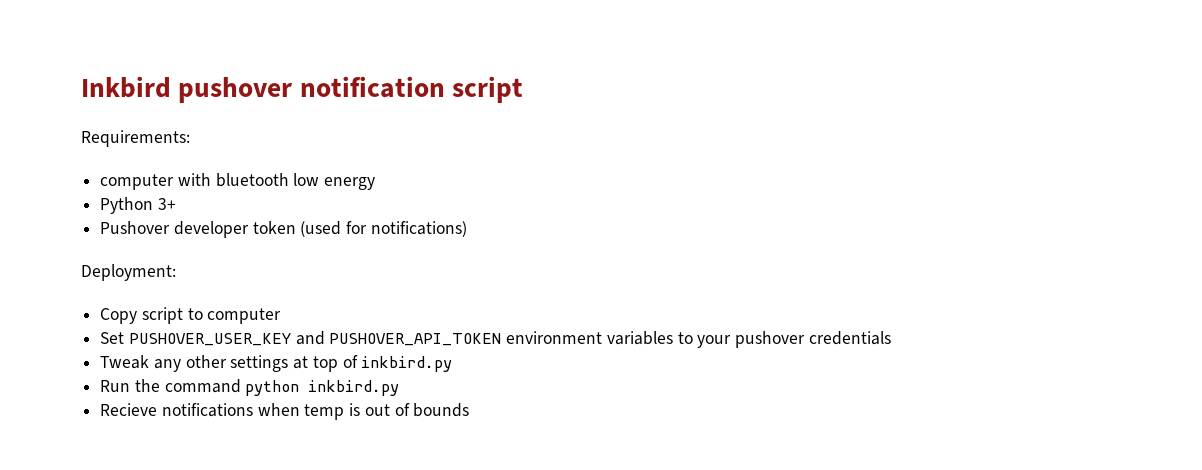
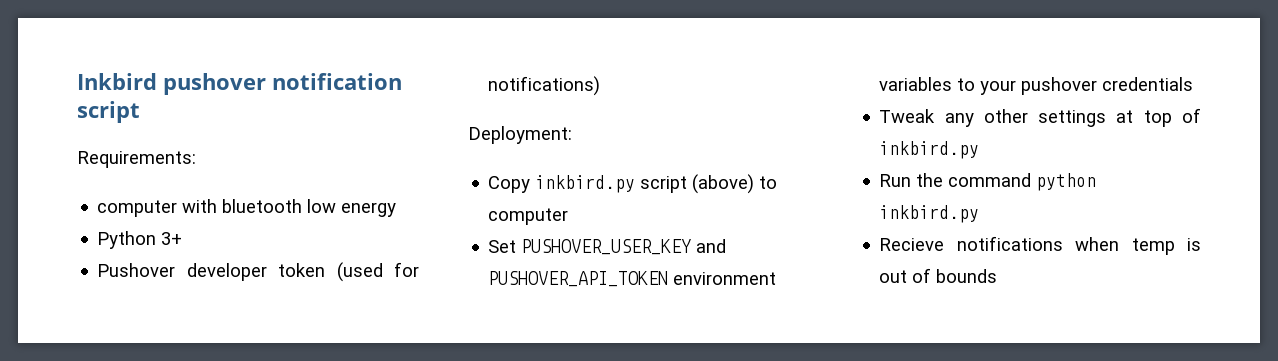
- Copy script to computer
+ Copy inkbird.py script (above) to computer

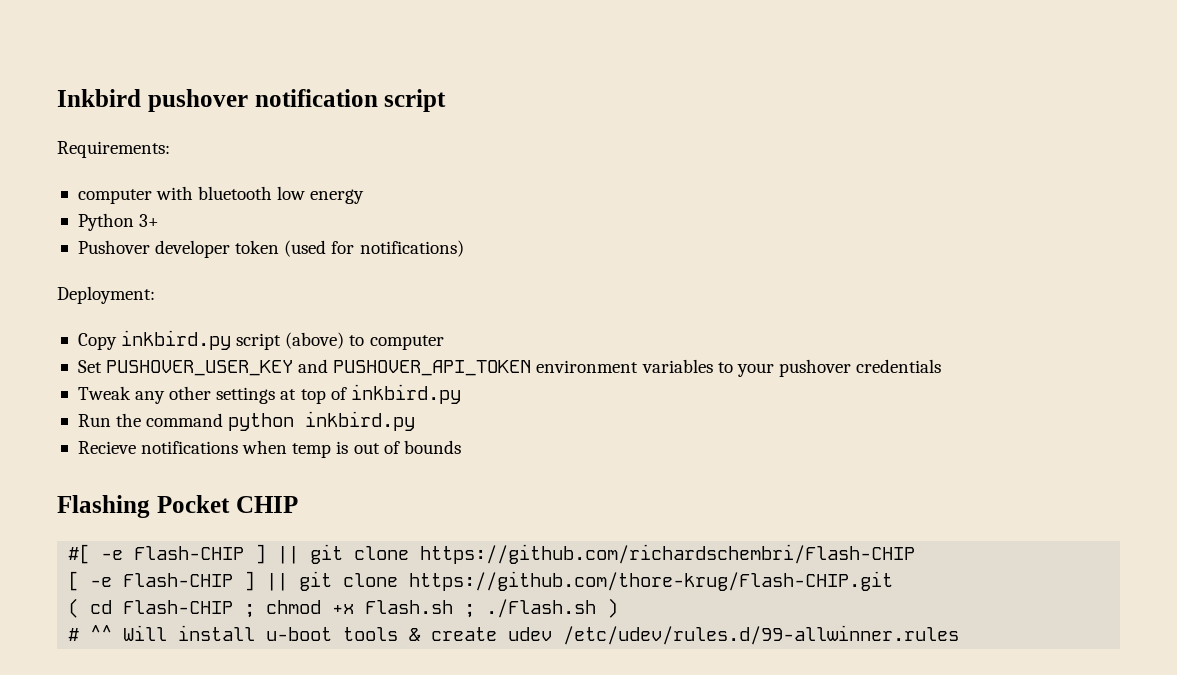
+ Flashing Pocket CHIP
+ #[ -e Flash-CHIP ] || git clone https://github.com/richardschembri/Flash-CHIP
+ [ -e Flash-CHIP ] || git clone https://github.com/thore-krug/Flash-CHIP.git
+ ( cd Flash-CHIP ; chmod +x Flash.sh ; ./Flash.sh )
+ # ^^ Will install u-boot tools & create udev /etc/udev/rules.d/99-allwinner.rules

